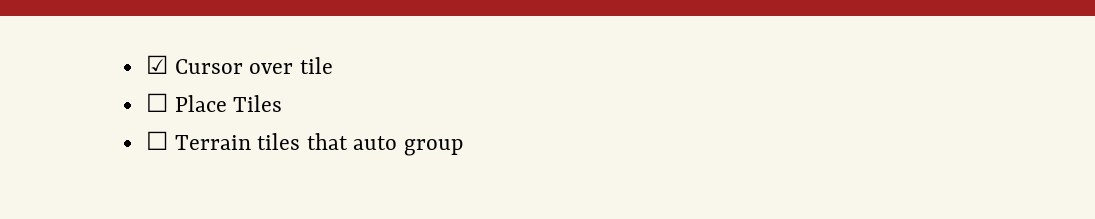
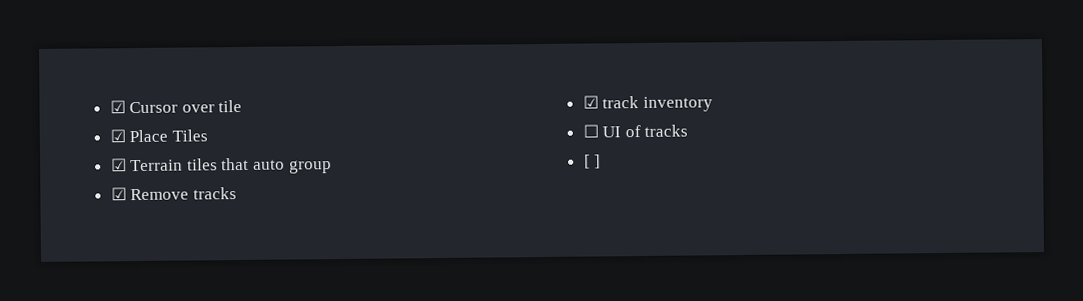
- ☐ Place Tiles
+ ☑ Place Tiles
- ☐ Terrain tiles that auto group
+ ☑ Terrain tiles that auto group
+ ☑ Remove tracks
+ ☑ track inventory
+ ☐ UI of tracks
+ [ ]

